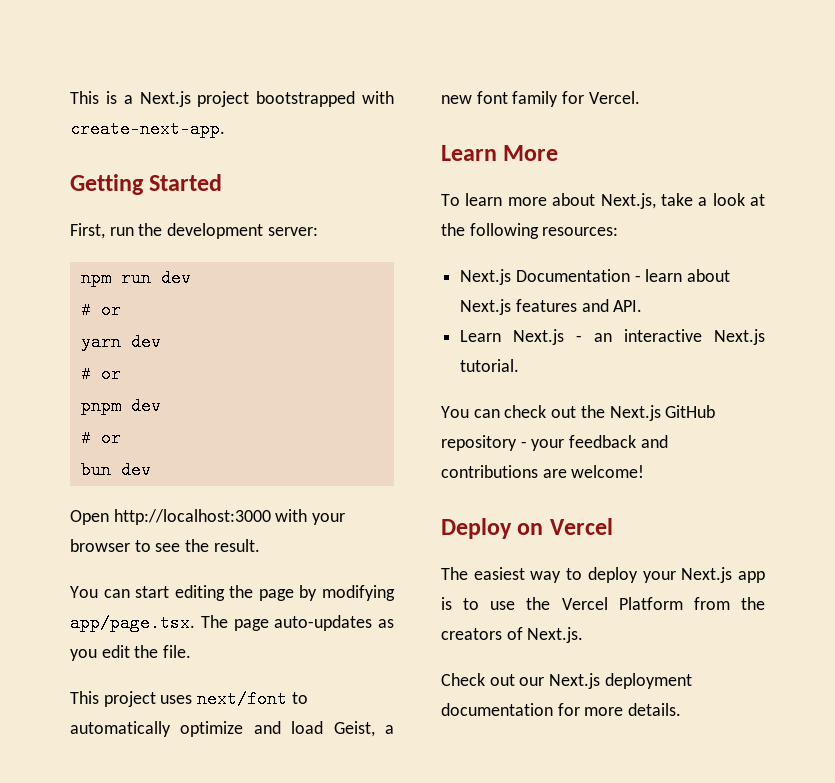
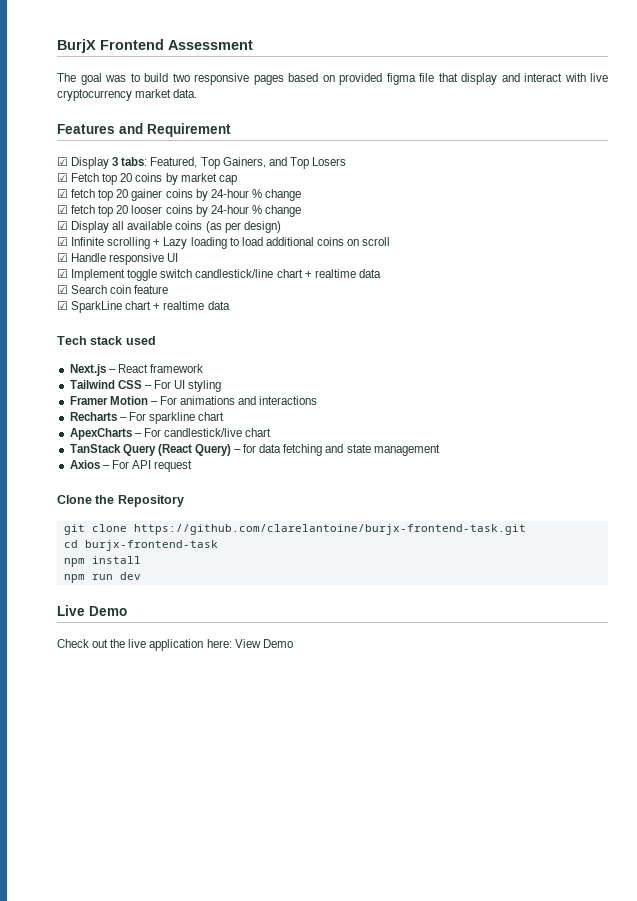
- This is a Next.js project bootstrapped with create-next-app.
- Getting Started
- First, run the development server:
+ BurjX Frontend Assessment
+ The goal was to build two responsive pages based on provided figma file that display and interact with live cryptocurrency market data.
+ Features and Requirement
+ ☑ Display 3 tabs: Featured, Top Gainers, and Top Losers
+ ☑ Fetch top 20 coins by market cap
+ ☑ fetch top 20 gainer coins by 24-hour % change
+ ☑ fetch top 20 looser coins by 24-hour % change
+ ☑ Display all available coins (as per design)
+ ☑ Infinite scrolling + Lazy loading to load additional coins on scroll
+ ☑ Handle responsive UI
+ ☑ Implement toggle switch candlestick/line chart + realtime data
+ ☑ Search coin feature
+ ☑ SparkLine chart + realtime data
+ Tech stack used
+ Next.js – React framework
+ Tailwind CSS – For UI styling
+ Framer Motion – For animations and interactions
+ Recharts – For sparkline chart
+ ApexCharts – For candlestick/live chart
+ TanStack Query (React Query) – for data fetching and state management
+ Axios – For API request
+ Clone the Repository
+ git clone https://github.com/clarelantoine/burjx-frontend-task.git
+ cd burjx-frontend-task
+ npm install
  npm run dev
- # or
- yarn dev
- # or
- pnpm dev
- # or
- bun dev
- Open http://localhost:3000 with your browser to see the result.
- You can start editing the page by modifying app/page.tsx. The page auto-updates as you edit the file.
- This project uses next/font to automatically optimize and load Geist, a new font family for Vercel.
- Learn More
- To learn more about Next.js, take a look at the following resources:
- Next.js Documentation - learn about Next.js features and API.
- Learn Next.js - an interactive Next.js tutorial.
- You can check out the Next.js GitHub repository - your feedback and contributions are welcome!
- Deploy on Vercel
- The easiest way to deploy your Next.js app is to use the Vercel Platform from the creators of Next.js.
- Check out our Next.js deployment documentation for more details.
+ Live Demo
+ Check out the live application here: View Demo

